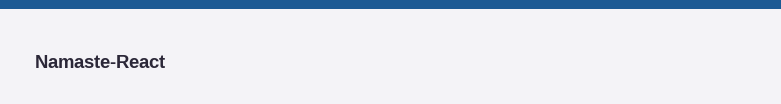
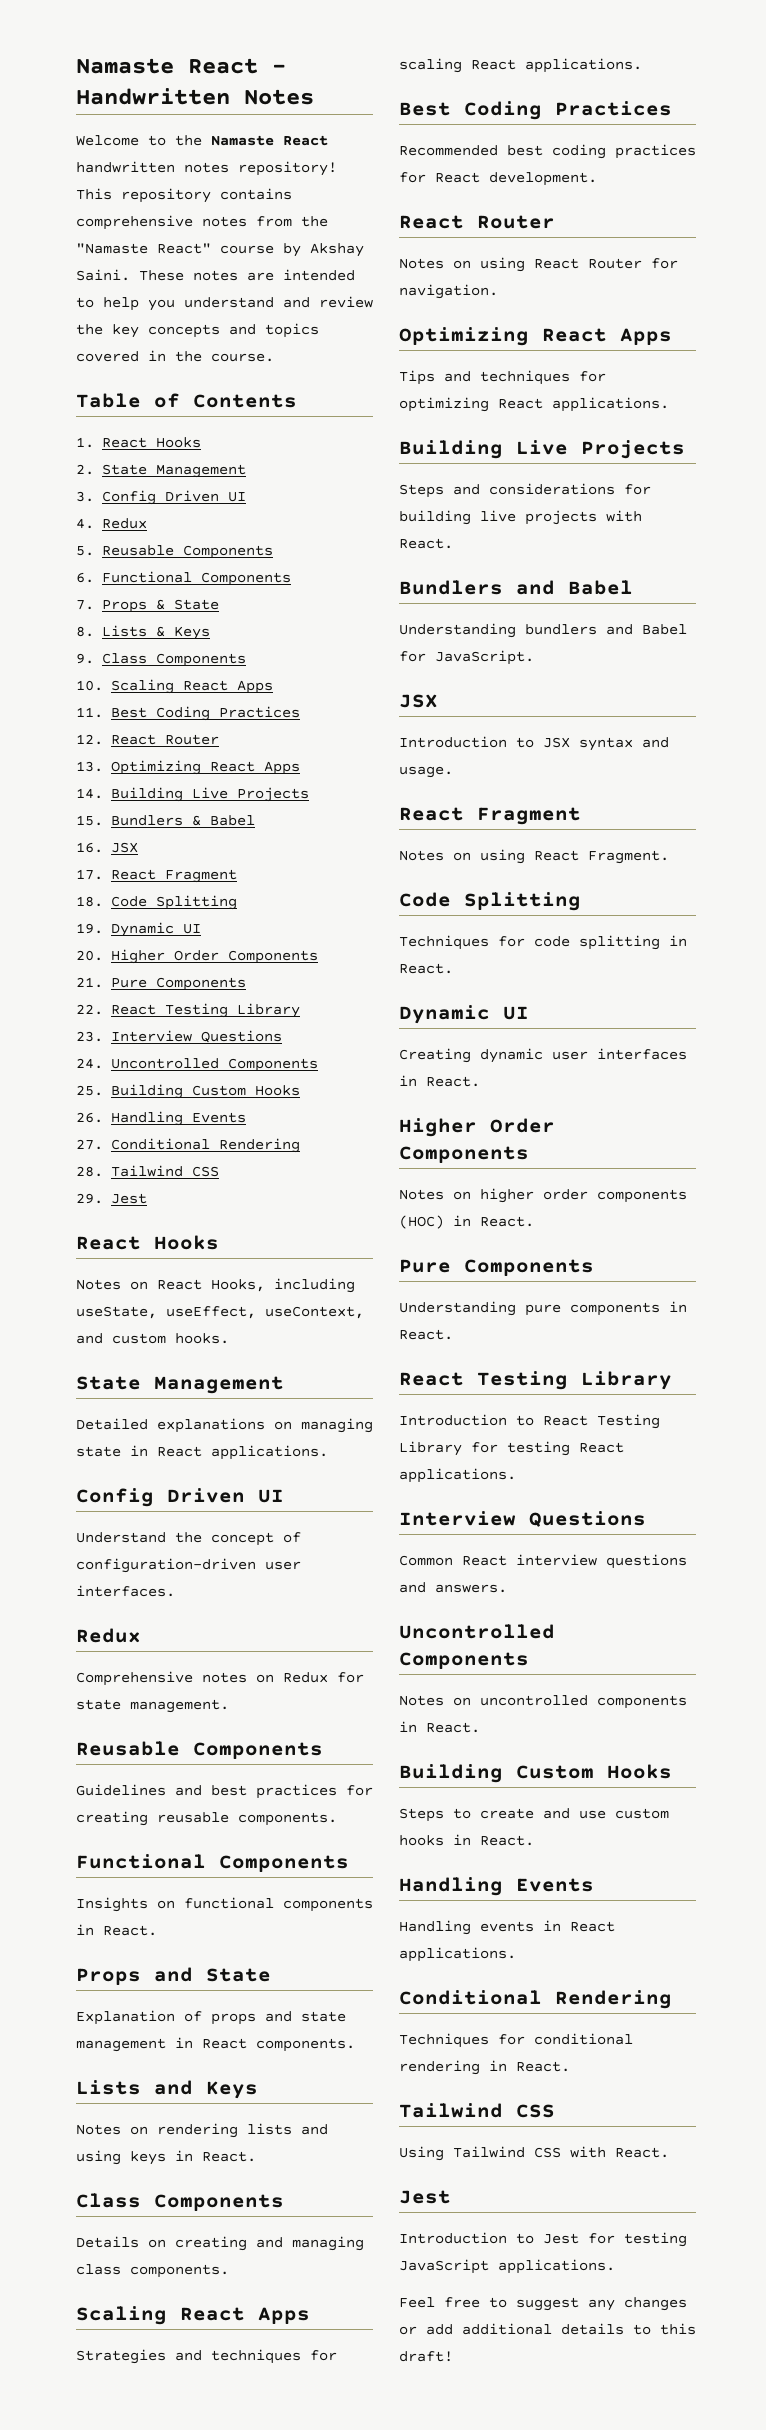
- Namaste-React
+ Namaste React - Handwritten Notes
+ Welcome to the Namaste React handwritten notes repository! This repository contains comprehensive notes from the "Namaste React" course by Akshay Saini. These notes are intended to help you understand and review the key concepts and topics covered in the course.
+ Table of Contents
+ 1. React Hooks
+ 2. State Management
+ 3. Config Driven UI
+ 4. Redux
+ 5. Reusable Components
+ 6. Functional Components
+ 7. Props & State
+ 8. Lists & Keys
+ 9. Class Components
+ 10. Scaling React Apps
+ 11. Best Coding Practices
+ 12. React Router
+ 13. Optimizing React Apps
+ 14. Building Live Projects
+ 15. Bundlers & Babel
+ 16. JSX
+ 17. React Fragment
+ 18. Code Splitting
+ 19. Dynamic UI
+ 20. Higher Order Components
+ 21. Pure Components
+ 22. React Testing Library
+ 23. Interview Questions
+ 24. Uncontrolled Components
+ 25. Building Custom Hooks
+ 26. Handling Events
+ 27. Conditional Rendering
+ 28. Tailwind CSS
+ 29. Jest
+ React Hooks
+ Notes on React Hooks, including useState, useEffect, useContext, and custom hooks.
+ State Management
+ Detailed explanations on managing state in React applications.
+ Config Driven UI
+ Understand the concept of configuration-driven user interfaces.
+ Redux
+ Comprehensive notes on Redux for state management.
+ Reusable Components
+ Guidelines and best practices for creating reusable components.
+ Functional Components
+ Insights on functional components in React.
+ Props and State
+ Explanation of props and state management in React components.
+ Lists and Keys
+ Notes on rendering lists and using keys in React.
+ Class Components
+ Details on creating and managing class components.
+ Scaling React Apps
+ Strategies and techniques for scaling React applications.
+ Best Coding Practices
+ Recommended best coding practices for React development.
+ React Router
+ Notes on using React Router for navigation.
+ Optimizing React Apps
+ Tips and techniques for optimizing React applications.
+ Building Live Projects
+ Steps and considerations for building live projects with React.
+ Bundlers and Babel
+ Understanding bundlers and Babel for JavaScript.
+ JSX
+ Introduction to JSX syntax and usage.
+ React Fragment
+ Notes on using React Fragment.
+ Code Splitting
+ Techniques for code splitting in React.
+ Dynamic UI
+ Creating dynamic user interfaces in React.
+ Higher Order Components
+ Notes on higher order components (HOC) in React.
+ Pure Components
+ Understanding pure components in React.
+ React Testing Library
+ Introduction to React Testing Library for testing React applications.
+ Interview Questions
+ Common React interview questions and answers.
+ Uncontrolled Components
+ Notes on uncontrolled components in React.
+ Building Custom Hooks
+ Steps to create and use custom hooks in React.
+ Handling Events
+ Handling events in React applications.
+ Conditional Rendering
+ Techniques for conditional rendering in React.
+ Tailwind CSS
+ Using Tailwind CSS with React.
+ Jest
+ Introduction to Jest for testing JavaScript applications.
+ Feel free to suggest any changes or add additional details to this draft!

